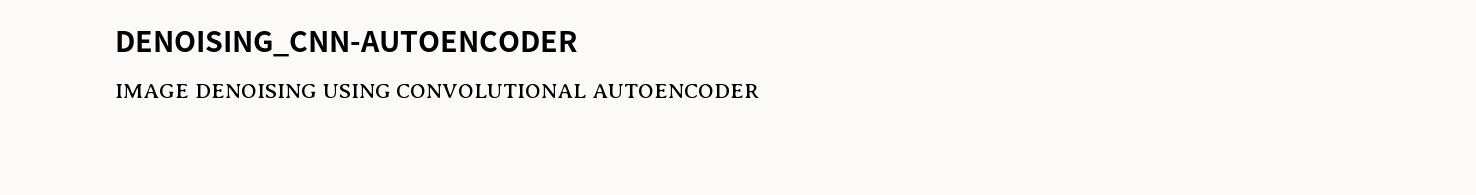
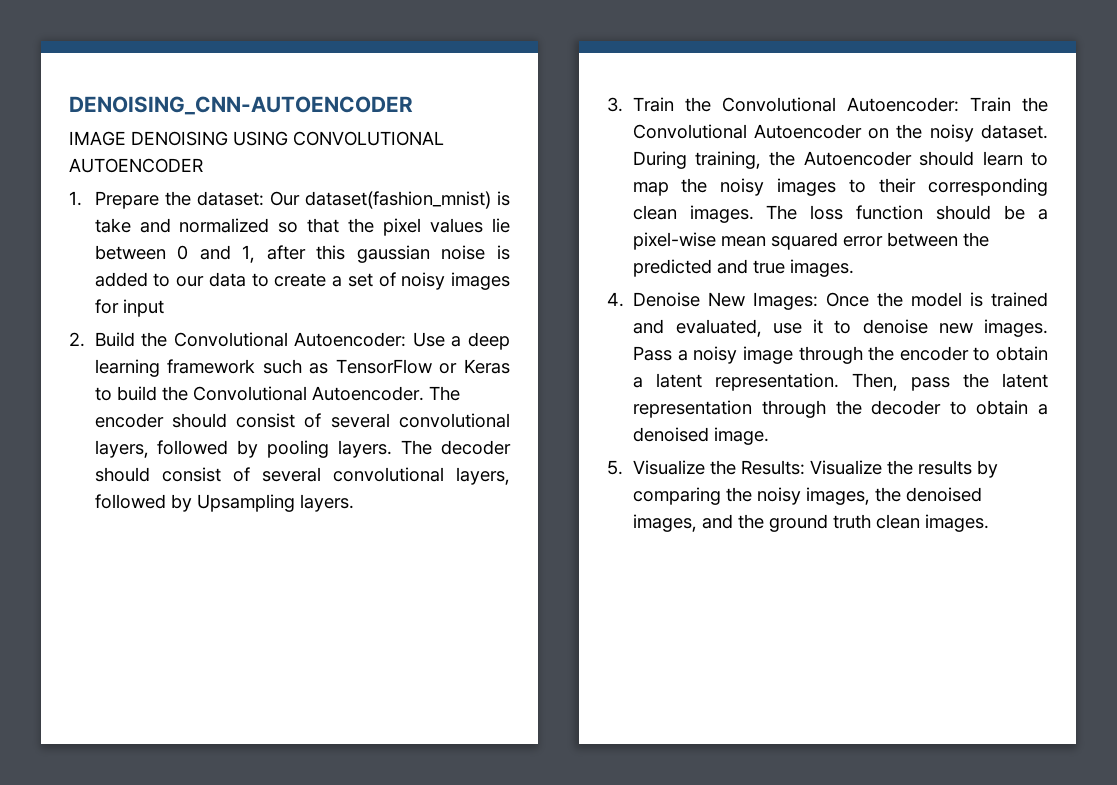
+ 1. Prepare the dataset: Our dataset(fashion_mnist) is take and normalized so that the pixel values lie between 0 and 1, after this gaussian noise is added to our data to create a set of noisy images for input
+ 2. Build the Convolutional Autoencoder: Use a deep learning framework such as TensorFlow or Keras to build the Convolutional Autoencoder. The encoder should consist of several convolutional layers, followed by pooling layers. The decoder should consist of several convolutional layers, followed by Upsampling layers.
+ 3. Train the Convolutional Autoencoder: Train the Convolutional Autoencoder on the noisy dataset. During training, the Autoencoder should learn to map the noisy images to their corresponding clean images. The loss function should be a pixel-wise mean squared error between the predicted and true images.
+ 4. Denoise New Images: Once the model is trained and evaluated, use it to denoise new images. Pass a noisy image through the encoder to obtain a latent representation. Then, pass the latent representation through the decoder to obtain a denoised image.
+ 5. Visualize the Results: Visualize the results by comparing the noisy images, the denoised images, and the ground truth clean images.

